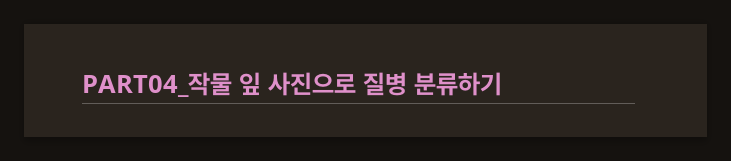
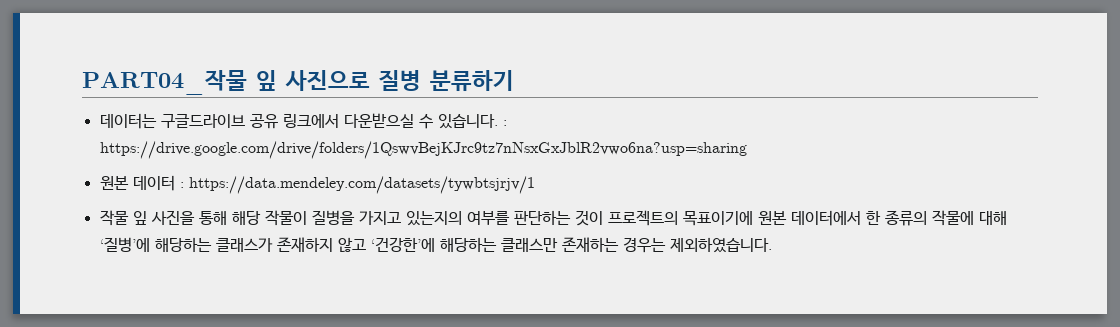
+ 데이터는 구글드라이브 공유 링크에서 다운받으실 수 있습니다. : https://drive.google.com/drive/folders/1QswvBejKJrc9tz7nNsxGxJblR2vwo6na?usp=sharing
+ 원본 데이터 : https://data.mendeley.com/datasets/tywbtsjrjv/1
+ 작물 잎 사진을 통해 해당 작물이 질병을 가지고 있는지의 여부를 판단하는 것이 프로젝트의 목표이기에 원본 데이터에서 한 종류의 작물에 대해 ‘질병’에 해당하는 클래스가 존재하지 않고 ‘건강한’에 해당하는 클래스만 존재하는 경우는 제외하였습니다.

